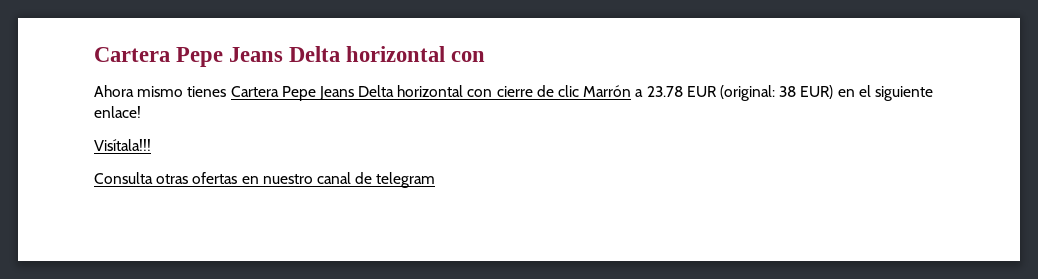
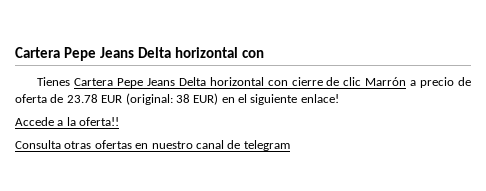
- Ahora mismo tienes Cartera Pepe Jeans Delta horizontal con cierre de clic Marrón a 23.78 EUR (original: 38 EUR) en el siguiente enlace!
+ Tienes Cartera Pepe Jeans Delta horizontal con cierre de clic Marrón a precio de oferta de 23.78 EUR (original: 38 EUR) en el siguiente enlace!
- Visítala!!!
+ Accede a la oferta!!

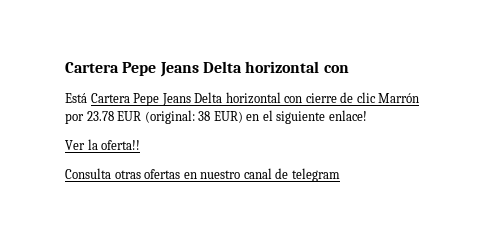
- Tienes Cartera Pepe Jeans Delta horizontal con cierre de clic Marrón a precio de oferta de 23.78 EUR (original: 38 EUR) en el siguiente enlace!
+ Está Cartera Pepe Jeans Delta horizontal con cierre de clic Marrón por 23.78 EUR (original: 38 EUR) en el siguiente enlace!
- Accede a la oferta!!
+ Ver la oferta!!

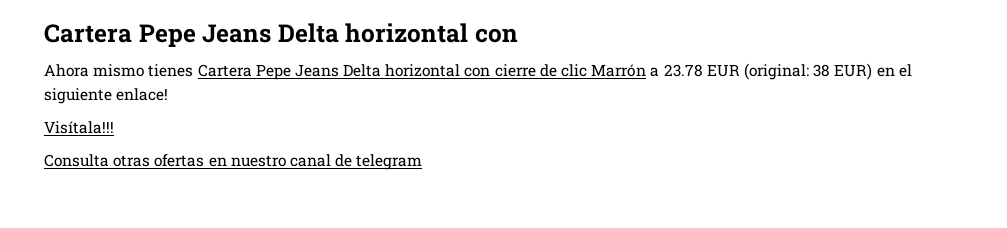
- Está Cartera Pepe Jeans Delta horizontal con cierre de clic Marrón por 23.78 EUR (original: 38 EUR) en el siguiente enlace!
+ Ahora mismo tienes Cartera Pepe Jeans Delta horizontal con cierre de clic Marrón a 23.78 EUR (original: 38 EUR) en el siguiente enlace!
- Ver la oferta!!
+ Visítala!!!

